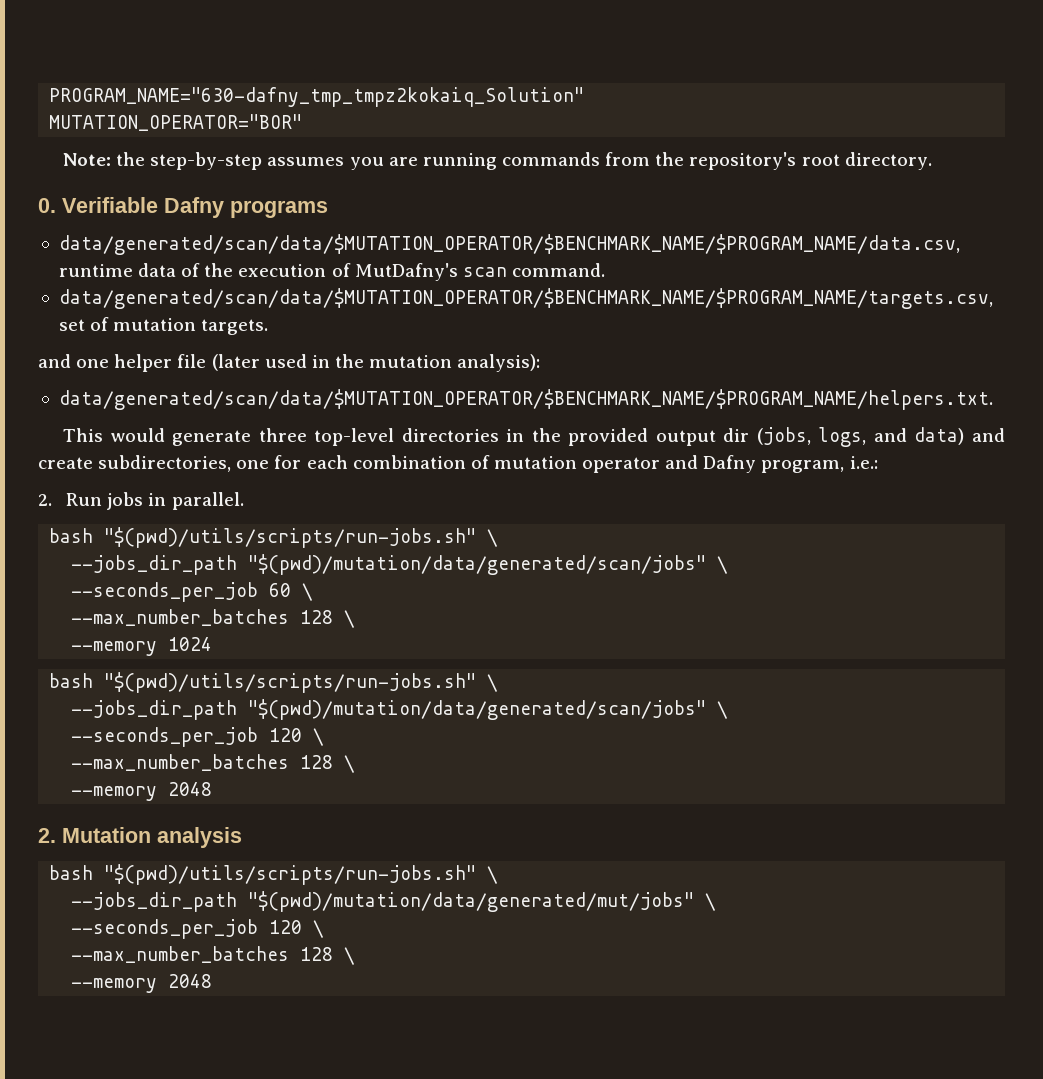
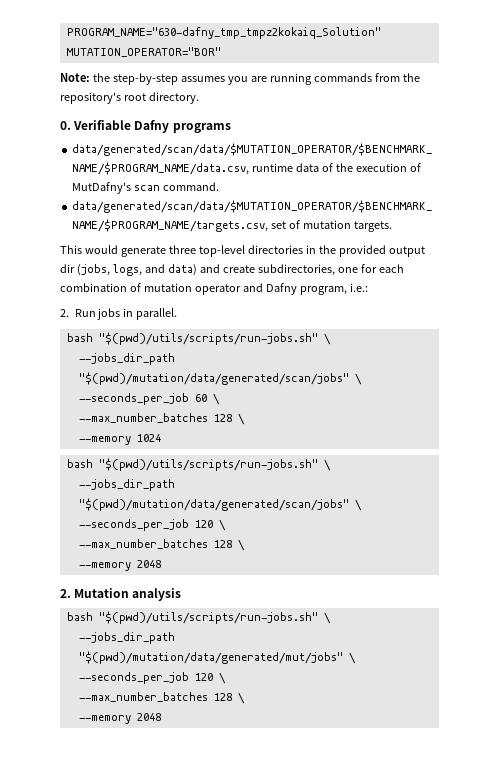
- and one helper file (later used in the mutation analysis):
- data/generated/scan/data/$MUTATION_OPERATOR/$BENCHMARK_NAME/$PROGRAM_NAME/helpers.txt.

